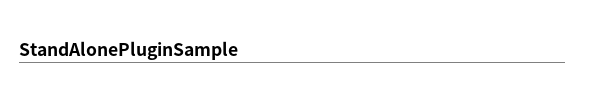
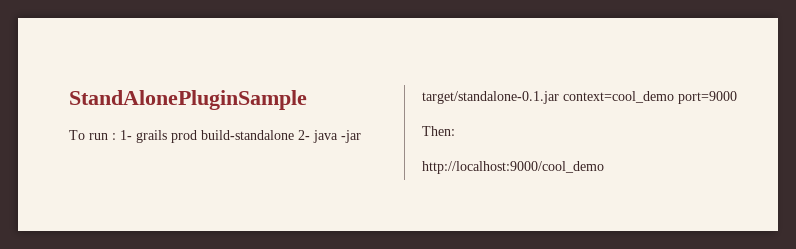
+ To run : 1- grails prod build-standalone 2- java -jar target/standalone-0.1.jar context=cool_demo port=9000
+ Then:
+ http://localhost:9000/cool_demo

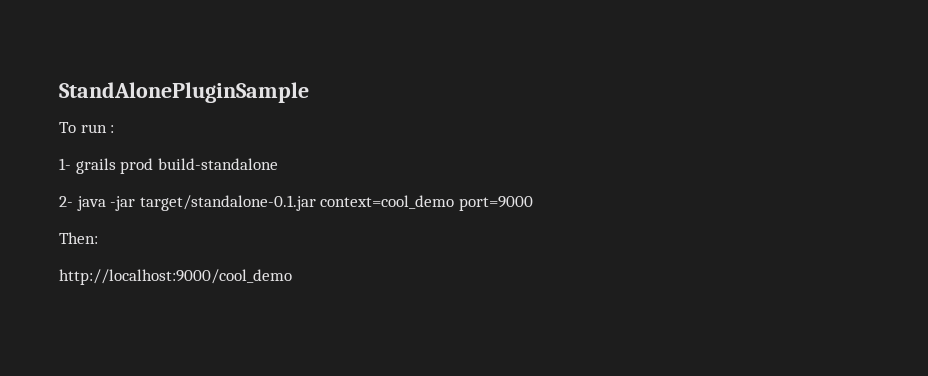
- To run : 1- grails prod build-standalone 2- java -jar target/standalone-0.1.jar context=cool_demo port=9000
+ To run :
+ 1- grails prod build-standalone
+ 2- java -jar target/standalone-0.1.jar context=cool_demo port=9000

